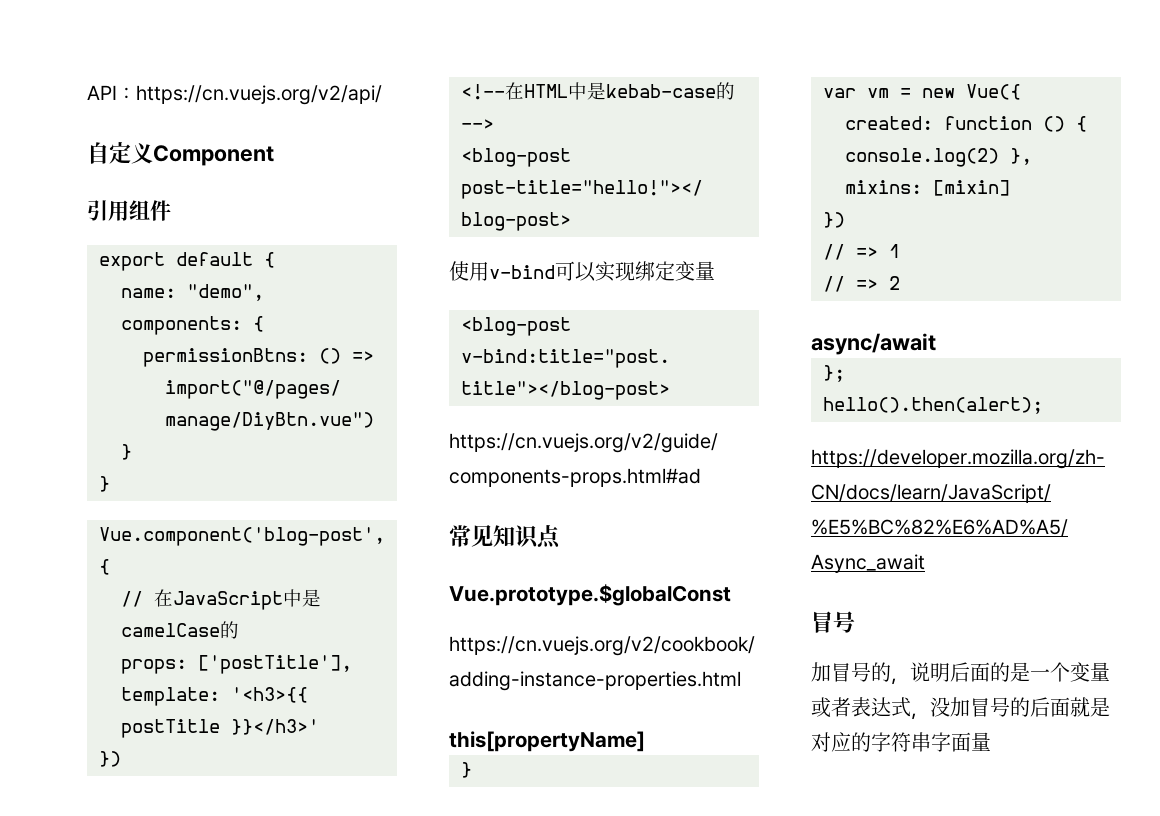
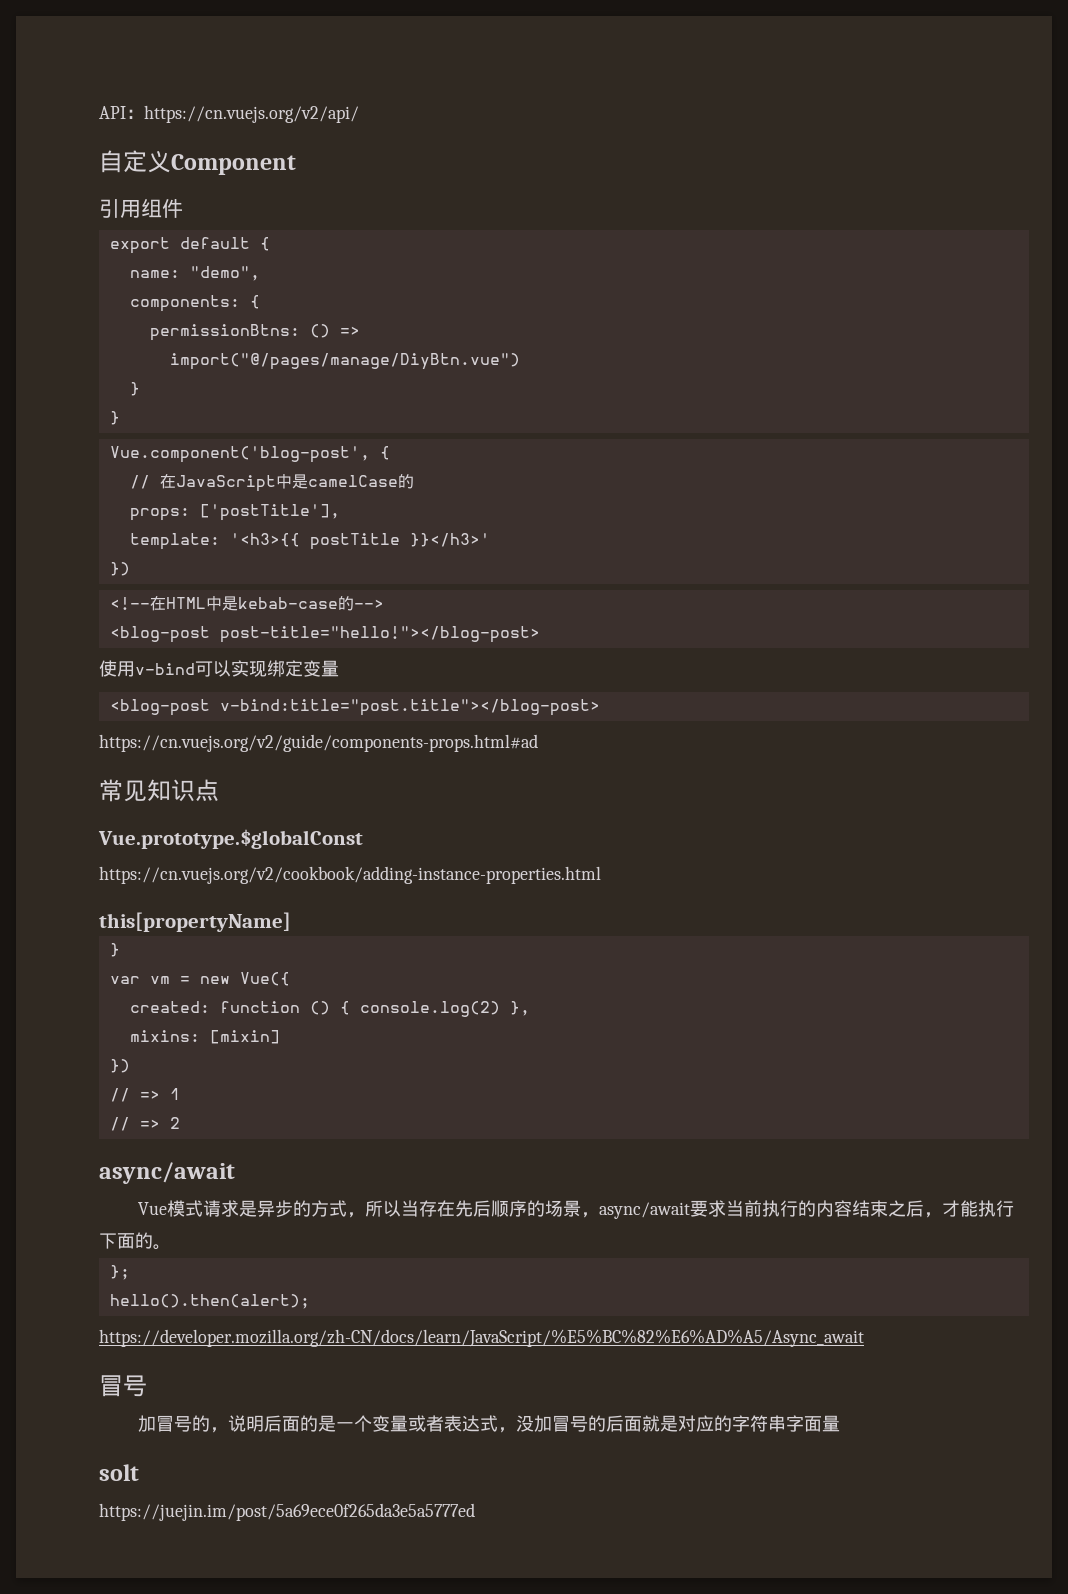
+ Vue模式请求是异步的方式，所以当存在先后顺序的场景，async/await要求当前执行的内容结束之后，才能执行下面的。
+ solt
+ https://juejin.im/post/5a69ece0f265da3e5a5777ed

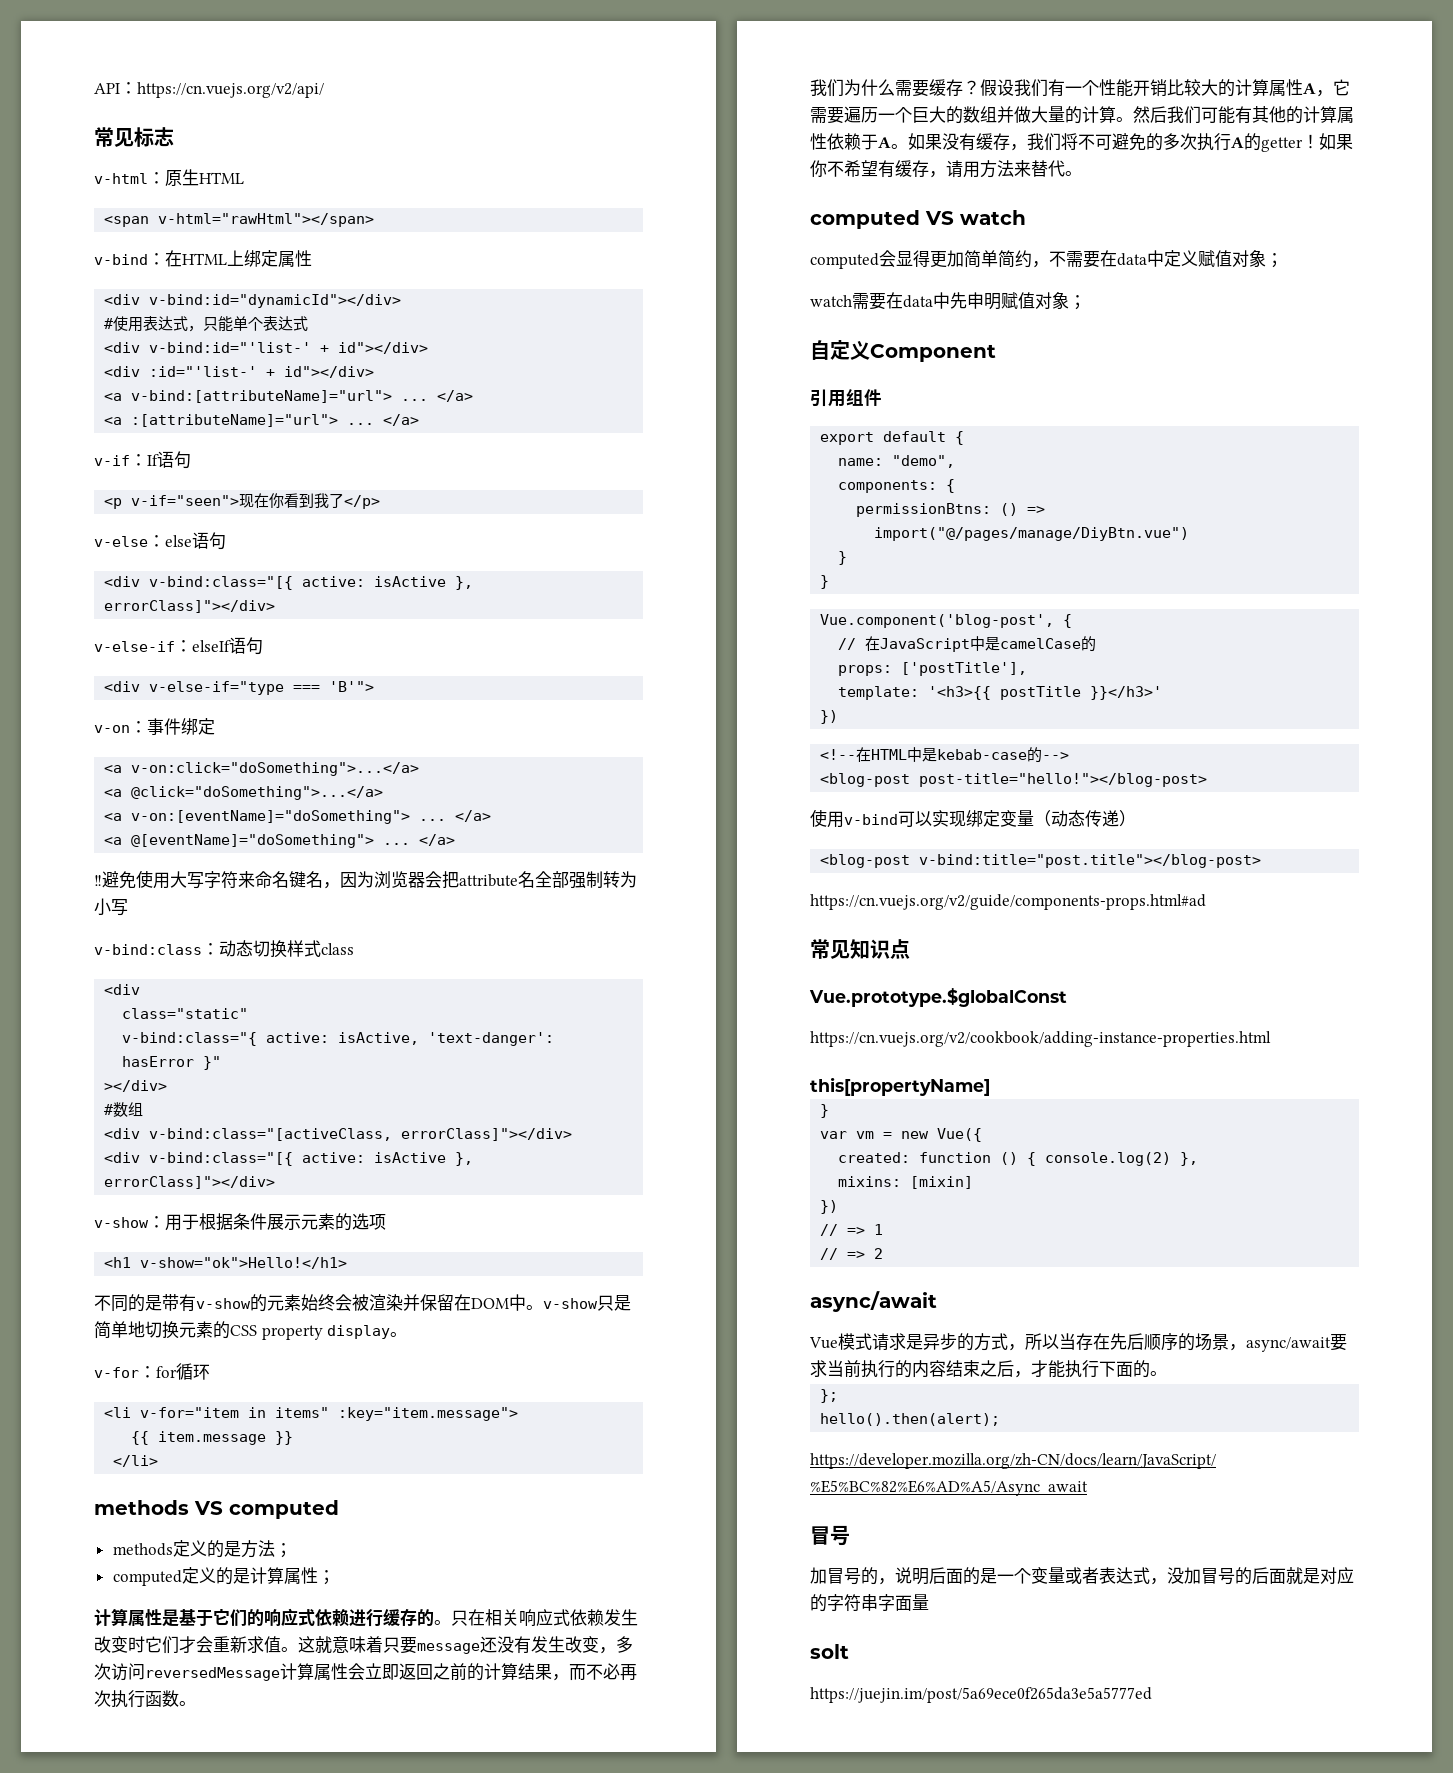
+ 常见标志
+ v-html：原生HTML
+ <span v-html="rawHtml"></span>
+ v-bind：在HTML上绑定属性
+ <div v-bind:id="dynamicId"></div>
+ #使用表达式，只能单个表达式
+ <div v-bind:id="'list-' + id"></div>
+ <div :id="'list-' + id"></div>
+ <a v-bind:[attributeName]="url"> ... </a>
+ <a :[attributeName]="url"> ... </a>
+ v-if：If语句
+ <p v-if="seen">现在你看到我了</p>
+ v-else：else语句
+ <div v-bind:class="[{ active: isActive }, errorClass]"></div>
+ v-else-if：elseIf语句
+ <div v-else-if="type === 'B'">
+ v-on：事件绑定
+ <a v-on:click="doSomething">...</a>
+ <a @click="doSomething">...</a>
+ <a v-on:[eventName]="doSomething"> ... </a>
+ <a @[eventName]="doSomething"> ... </a>
+ ‼避免使用大写字符来命名键名，因为浏览器会把attribute名全部强制转为小写
+ v-bind:class：动态切换样式class
+ <div
+ class="static"
+ v-bind:class="{ active: isActive, 'text-danger': hasError }"
+ ></div>
+ #数组
+ <div v-bind:class="[activeClass, errorClass]"></div>
+ <div v-bind:class="[{ active: isActive }, errorClass]"></div>
+ v-show：用于根据条件展示元素的选项
+ <h1 v-show="ok">Hello!</h1>
+ 不同的是带有v-show的元素始终会被渲染并保留在DOM中。v-show只是简单地切换元素的CSS property display。
+ v-for：for循环
+ <li v-for="item in items" :key="item.message">
+ {{ item.message }}
+ </li>
+ methods VS computed
+ methods定义的是方法；
+ computed定义的是计算属性；
+ 计算属性是基于它们的响应式依赖进行缓存的。只在相关响应式依赖发生改变时它们才会重新求值。这就意味着只要message还没有发生改变，多次访问reversedMessage计算属性会立即返回之前的计算结果，而不必再次执行函数。
+ 我们为什么需要缓存？假设我们有一个性能开销比较大的计算属性A，它需要遍历一个巨大的数组并做大量的计算。然后我们可能有其他的计算属性依赖于A。如果没有缓存，我们将不可避免的多次执行A的getter！如果你不希望有缓存，请用方法来替代。
+ computed VS watch
+ computed会显得更加简单简约，不需要在data中定义赋值对象；
+ watch需要在data中先申明赋值对象；
- 使用v-bind可以实现绑定变量
+ 使用v-bind可以实现绑定变量（动态传递）

